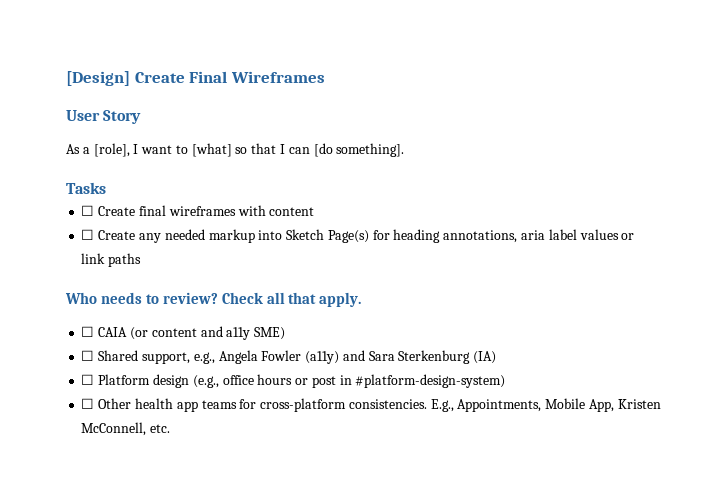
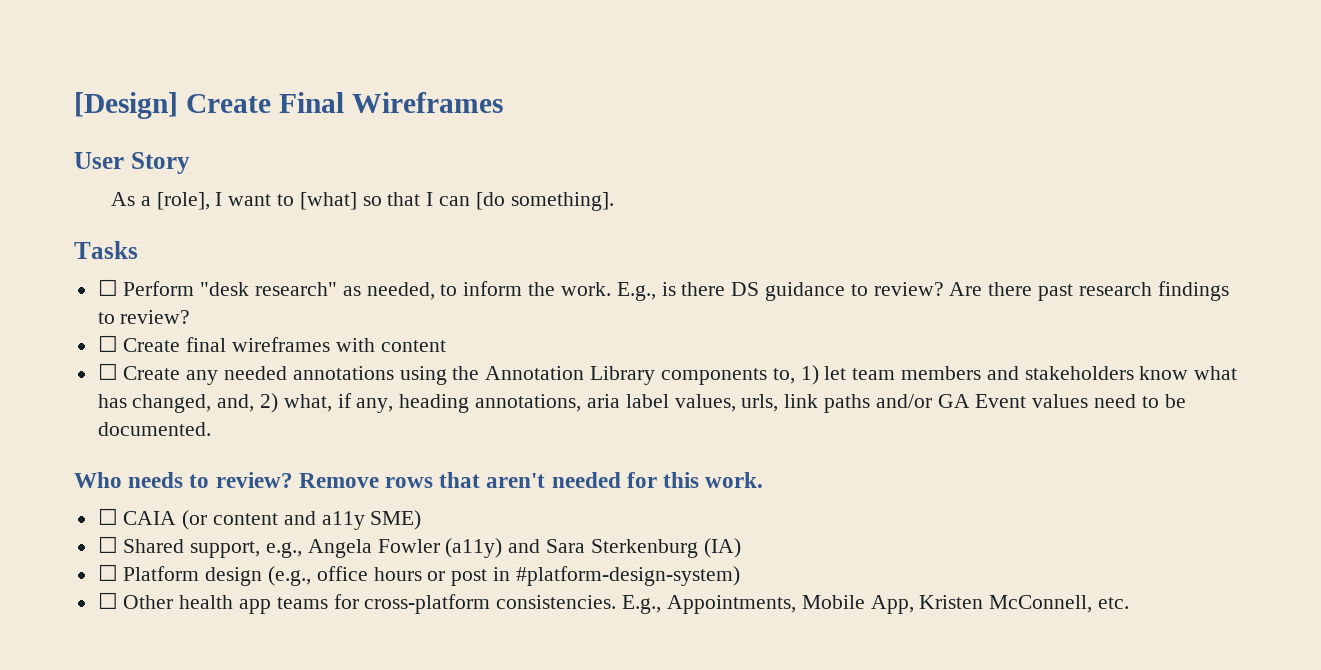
+ ☐ Perform "desk research" as needed, to inform the work. E.g., is there DS guidance to review? Are there past research findings to review?
- ☐ Create any needed markup into Sketch Page(s) for heading annotations, aria label values or link paths
- Who needs to review? Check all that apply.
+ ☐ Create any needed annotations using the Annotation Library components to, 1) let team members and stakeholders know what has changed, and, 2) what, if any, heading annotations, aria label values, urls, link paths and/or GA Event values need to be documented.
+ Who needs to review? Remove rows that aren't needed for this work.

